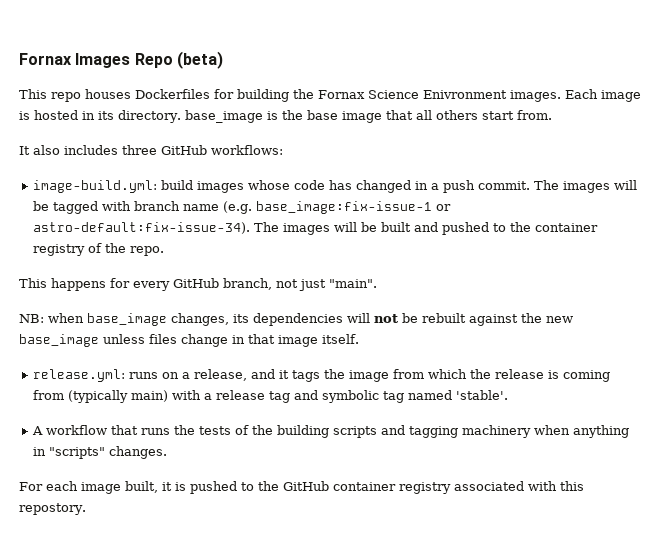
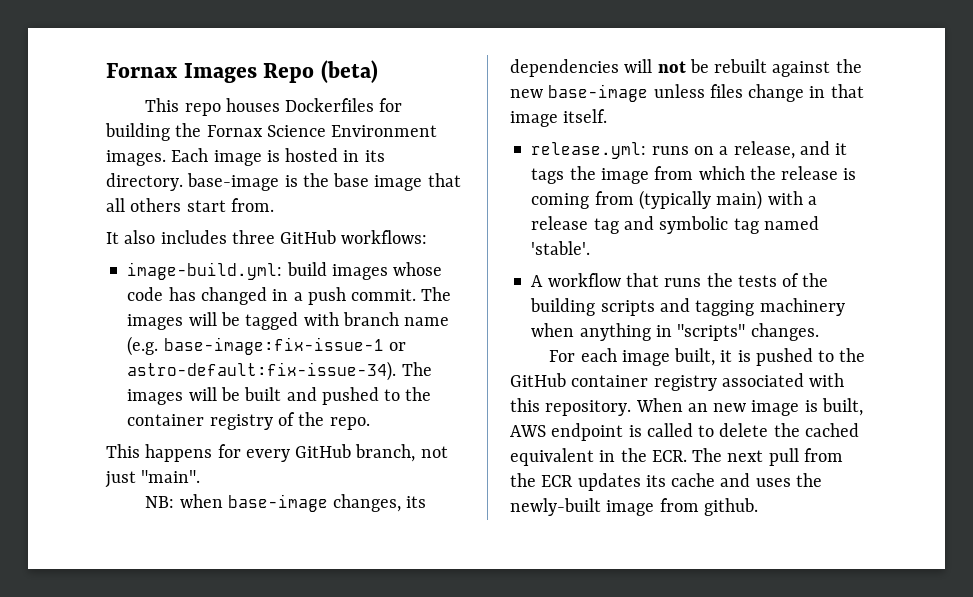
- This repo houses Dockerfiles for building the Fornax Science Enivronment images.
+ This repo houses Dockerfiles for building the Fornax Science Environment images.
- Each image is hosted in its directory. base_image is the base image that all others start from.
+ Each image is hosted in its directory. base-image is the base image that all others start from.
- The images will be tagged with branch name (e.g. base_image:fix-issue-1 or astro-default:fix-issue-34).
+ The images will be tagged with branch name (e.g. base-image:fix-issue-1 or astro-default:fix-issue-34).
- NB: when base_image changes, its dependencies will not be rebuilt against the new base_image unless files change in that image itself.
+ NB: when base-image changes, its dependencies will not be rebuilt against the new base-image unless files change in that image itself.
- For each image built, it is pushed to the GitHub container registry associated with this repostory.
+ For each image built, it is pushed to the GitHub container registry associated with this repository. When an new image is built, AWS endpoint is called to delete the cached equivalent in the ECR. The next pull from the ECR updates its cache and uses the newly-built image from github.

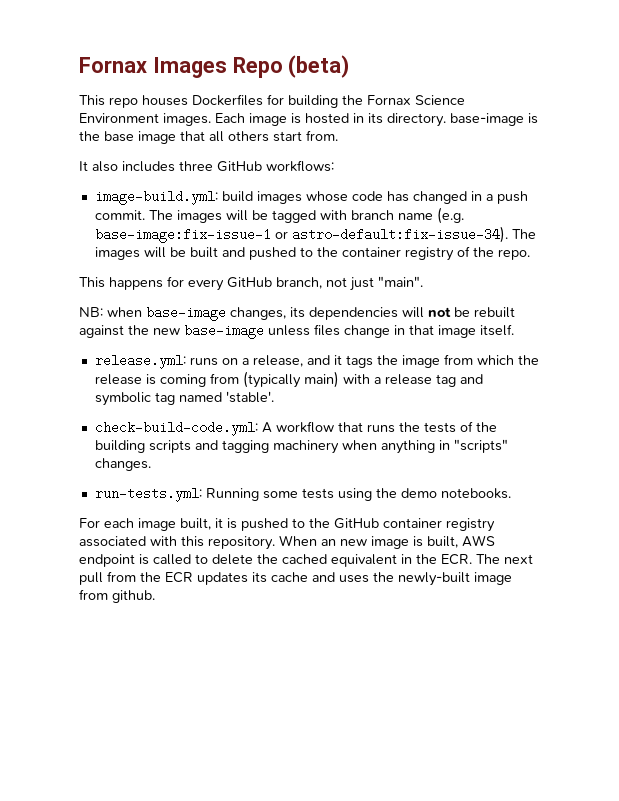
- A workflow that runs the tests of the building scripts and tagging machinery when anything in "scripts" changes.
+ check-build-code.yml: A workflow that runs the tests of the building scripts and tagging machinery when anything in "scripts" changes.
+ run-tests.yml: Running some tests using the demo notebooks.

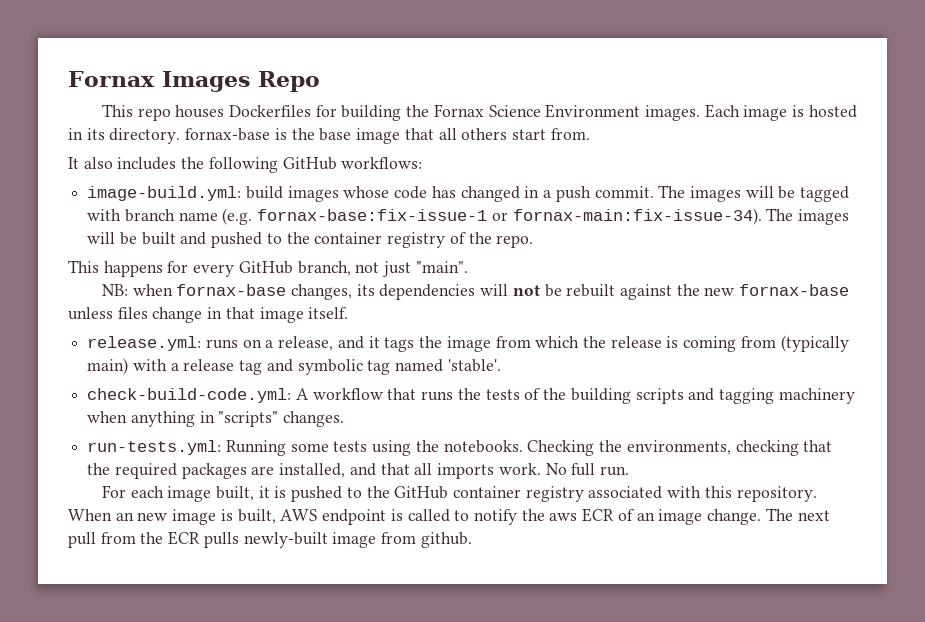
- Fornax Images Repo (beta)
+ Fornax Images Repo
- Each image is hosted in its directory. base-image is the base image that all others start from.
+ Each image is hosted in its directory. fornax-base is the base image that all others start from.
- It also includes three GitHub workflows:
+ It also includes the following GitHub workflows:
- The images will be tagged with branch name (e.g. base-image:fix-issue-1 or astro-default:fix-issue-34).
+ The images will be tagged with branch name (e.g. fornax-base:fix-issue-1 or fornax-main:fix-issue-34).
- NB: when base-image changes, its dependencies will not be rebuilt against the new base-image unless files change in that image itself.
+ NB: when fornax-base changes, its dependencies will not be rebuilt against the new fornax-base unless files change in that image itself.
- run-tests.yml: Running some tests using the demo notebooks.
+ run-tests.yml: Running some tests using the notebooks. Checking the environments, checking that the required packages are installed, and that all imports work. No full run.
- When an new image is built, AWS endpoint is called to delete the cached equivalent in the ECR. The next pull from the ECR updates its cache and uses the newly-built image from github.
+ When an new image is built, AWS endpoint is called to notify the aws ECR of an image change. The next pull from the ECR pulls newly-built image from github.

